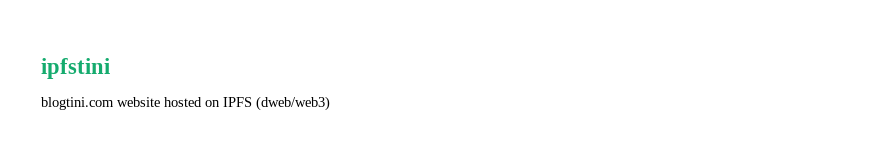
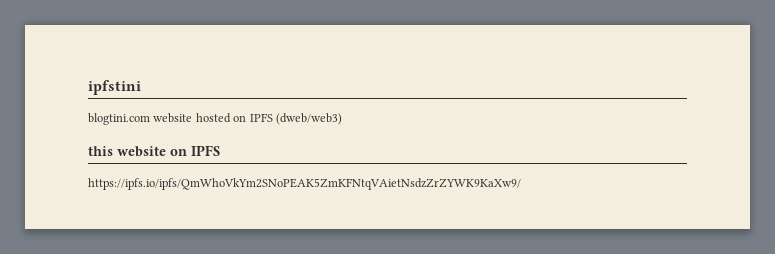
+ this website on IPFS
+ https://ipfs.io/ipfs/QmWhoVkYm2SNoPEAK5ZmKFNtqVAietNsdzZrZYWK9KaXw9/

